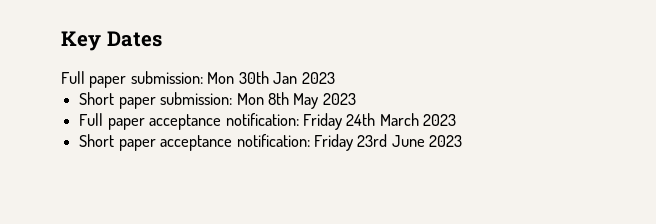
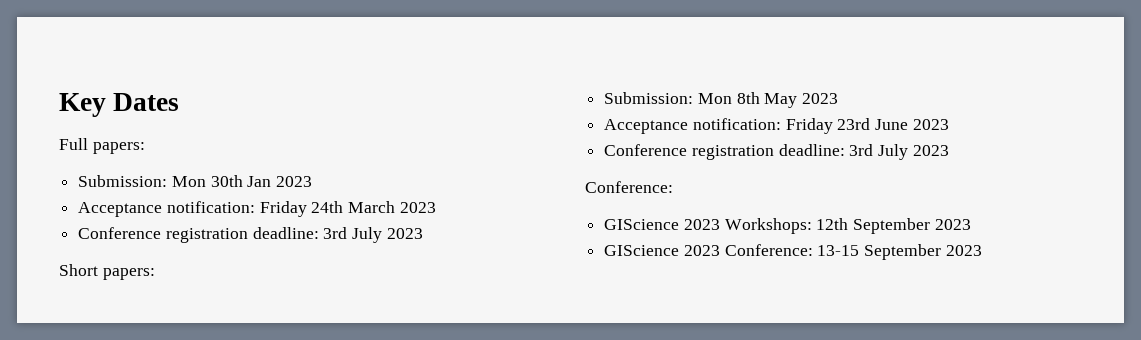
- Full paper submission: Mon 30th Jan 2023
+ Full papers:
+ Submission: Mon 30th Jan 2023
- Short paper submission: Mon 8th May 2023
- Full paper acceptance notification: Friday 24th March 2023
- Short paper acceptance notification: Friday 23rd June 2023
+ Acceptance notification: Friday 24th March 2023
+ Conference registration deadline: 3rd July 2023
+ Short papers:
+ Submission: Mon 8th May 2023
+ Acceptance notification: Friday 23rd June 2023
+ Conference registration deadline: 3rd July 2023
+ Conference:
+ GIScience 2023 Workshops: 12th September 2023
+ GIScience 2023 Conference: 13-15 September 2023

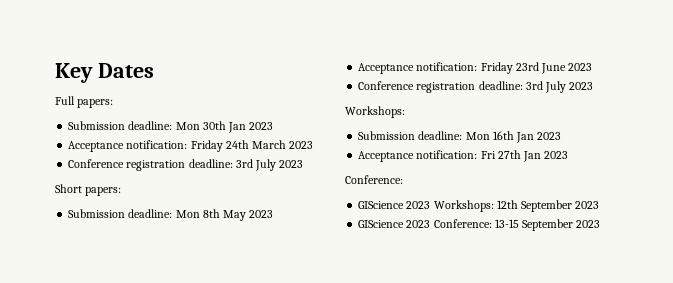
- Submission: Mon 30th Jan 2023
+ Submission deadline: Mon 30th Jan 2023
- Submission: Mon 8th May 2023
+ Submission deadline: Mon 8th May 2023
  Acceptance notification: Friday 23rd June 2023
  Conference registration deadline: 3rd July 2023
+ Workshops:
+ Submission deadline: Mon 16th Jan 2023
+ Acceptance notification: Fri 27th Jan 2023

